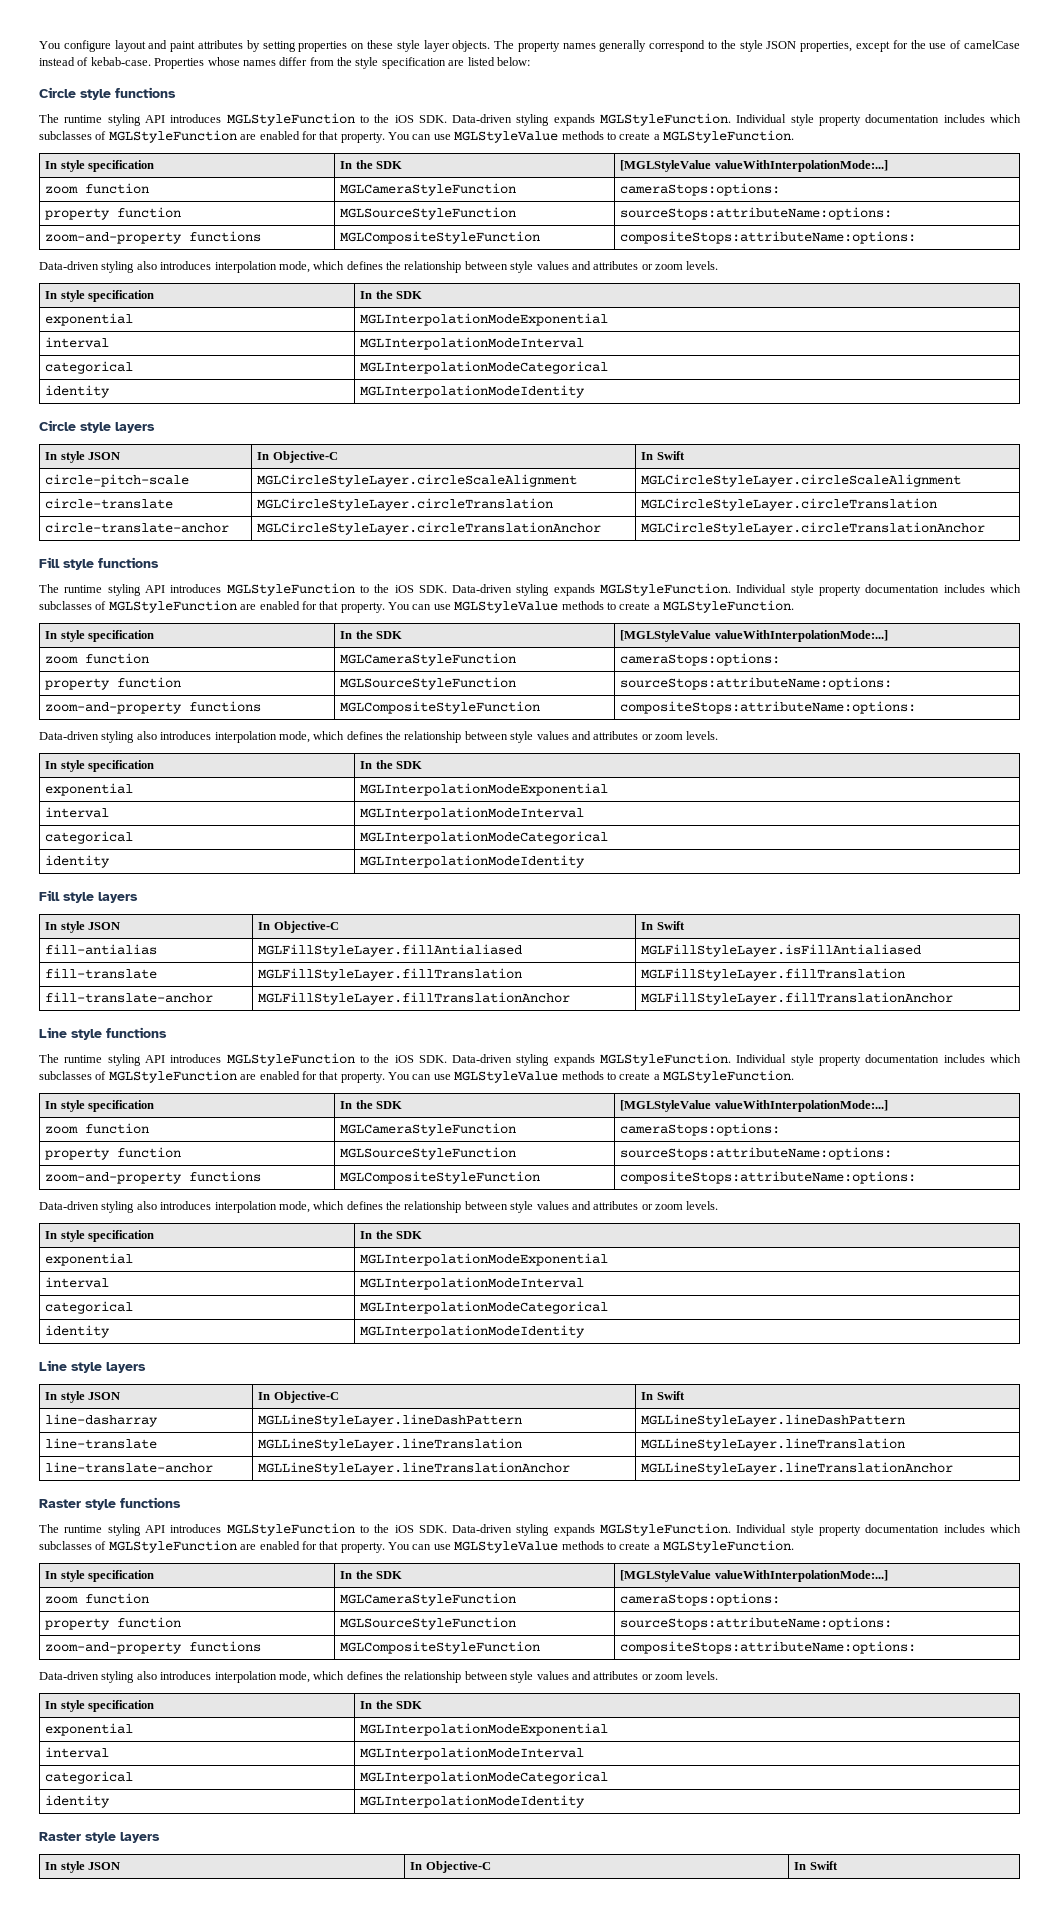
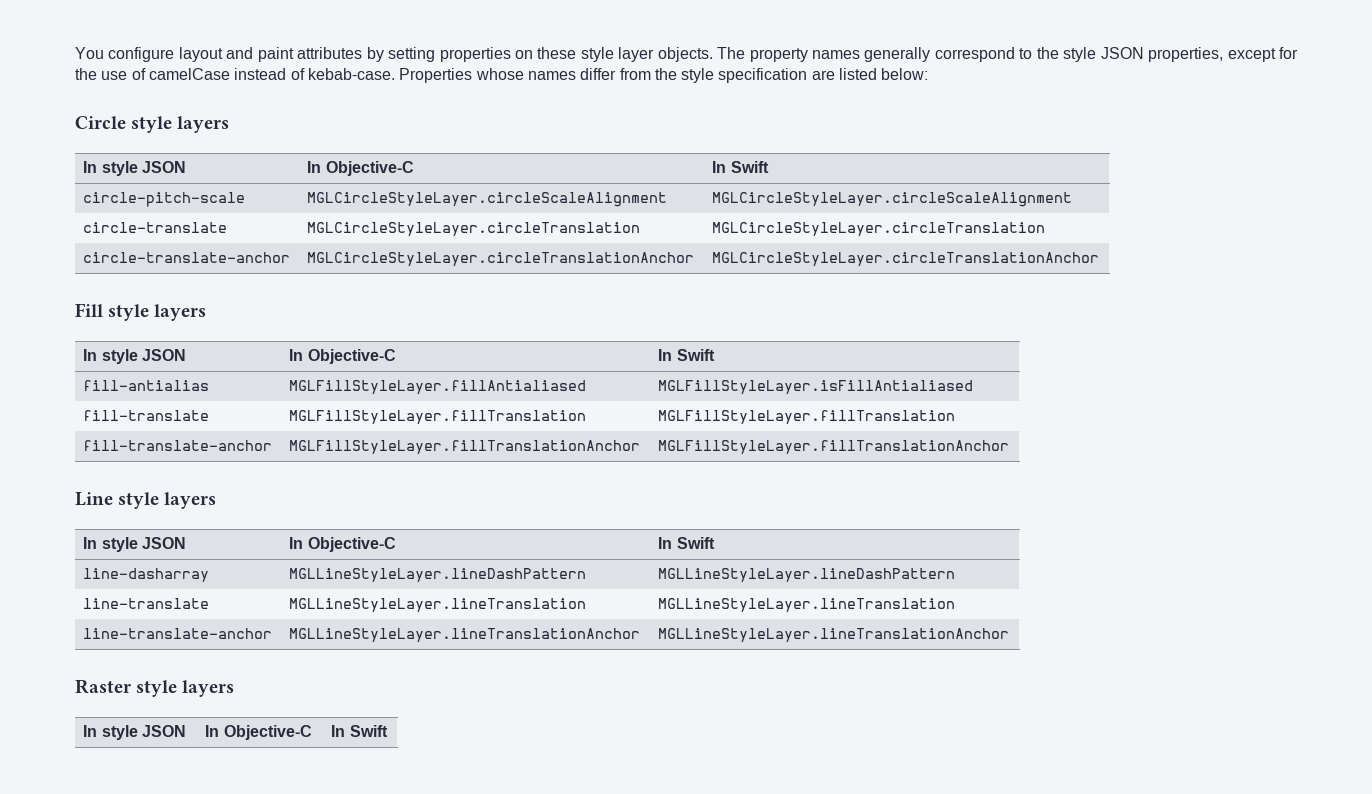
- Circle style functions
- The runtime styling API introduces MGLStyleFunction to the iOS SDK. Data-driven styling expands MGLStyleFunction. Individual style property documentation includes which subclasses of MGLStyleFunction are enabled for that property. You can use MGLStyleValue methods to create a MGLStyleFunction.
- In style specification | In the SDK | [MGLStyleValue valueWithInterpolationMode:...]
- zoom function | MGLCameraStyleFunction | cameraStops:options:
- property function | MGLSourceStyleFunction | sourceStops:attributeName:options:
- zoom-and-property functions | MGLCompositeStyleFunction | compositeStops:attributeName:options:
- Data-driven styling also introduces interpolation mode, which defines the relationship between style values and attributes or zoom levels.
- In style specification | In the SDK
- exponential | MGLInterpolationModeExponential
- interval | MGLInterpolationModeInterval
- categorical | MGLInterpolationModeCategorical
- identity | MGLInterpolationModeIdentity
- Fill style functions
- The runtime styling API introduces MGLStyleFunction to the iOS SDK. Data-driven styling expands MGLStyleFunction. Individual style property documentation includes which subclasses of MGLStyleFunction are enabled for that property. You can use MGLStyleValue methods to create a MGLStyleFunction.
- In style specification | In the SDK | [MGLStyleValue valueWithInterpolationMode:...]
- zoom function | MGLCameraStyleFunction | cameraStops:options:
- property function | MGLSourceStyleFunction | sourceStops:attributeName:options:
- zoom-and-property functions | MGLCompositeStyleFunction | compositeStops:attributeName:options:
- Data-driven styling also introduces interpolation mode, which defines the relationship between style values and attributes or zoom levels.
- In style specification | In the SDK
- exponential | MGLInterpolationModeExponential
- interval | MGLInterpolationModeInterval
- categorical | MGLInterpolationModeCategorical
- identity | MGLInterpolationModeIdentity
- Line style functions
- The runtime styling API introduces MGLStyleFunction to the iOS SDK. Data-driven styling expands MGLStyleFunction. Individual style property documentation includes which subclasses of MGLStyleFunction are enabled for that property. You can use MGLStyleValue methods to create a MGLStyleFunction.
- In style specification | In the SDK | [MGLStyleValue valueWithInterpolationMode:...]
- zoom function | MGLCameraStyleFunction | cameraStops:options:
- property function | MGLSourceStyleFunction | sourceStops:attributeName:options:
- zoom-and-property functions | MGLCompositeStyleFunction | compositeStops:attributeName:options:
- Data-driven styling also introduces interpolation mode, which defines the relationship between style values and attributes or zoom levels.
- In style specification | In the SDK
- exponential | MGLInterpolationModeExponential
- interval | MGLInterpolationModeInterval
- categorical | MGLInterpolationModeCategorical
- identity | MGLInterpolationModeIdentity
- Raster style functions
- The runtime styling API introduces MGLStyleFunction to the iOS SDK. Data-driven styling expands MGLStyleFunction. Individual style property documentation includes which subclasses of MGLStyleFunction are enabled for that property. You can use MGLStyleValue methods to create a MGLStyleFunction.
- In style specification | In the SDK | [MGLStyleValue valueWithInterpolationMode:...]
- zoom function | MGLCameraStyleFunction | cameraStops:options:
- property function | MGLSourceStyleFunction | sourceStops:attributeName:options:
- zoom-and-property functions | MGLCompositeStyleFunction | compositeStops:attributeName:options:
- Data-driven styling also introduces interpolation mode, which defines the relationship between style values and attributes or zoom levels.
- In style specification | In the SDK
- exponential | MGLInterpolationModeExponential
- interval | MGLInterpolationModeInterval
- categorical | MGLInterpolationModeCategorical
- identity | MGLInterpolationModeIdentity

